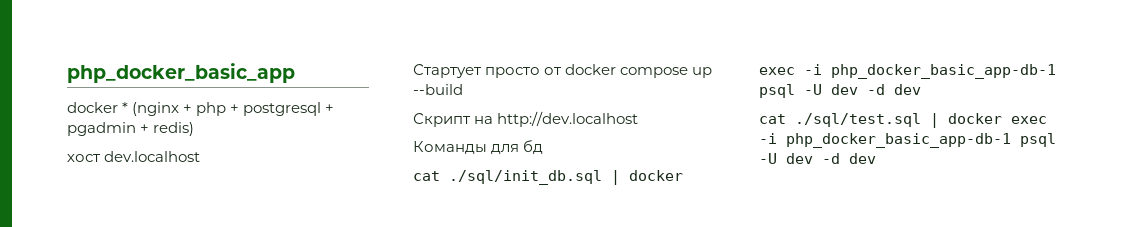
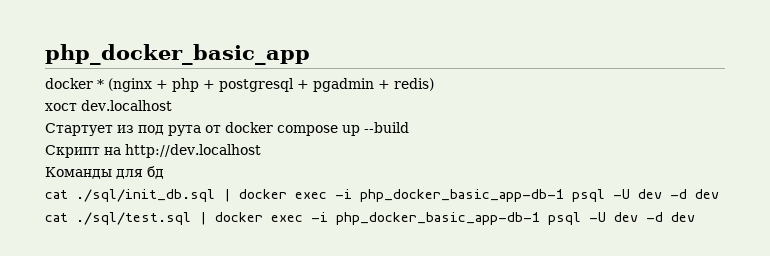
- Стартует просто от docker compose up --build
+ Стартует из под рута от docker compose up --build

